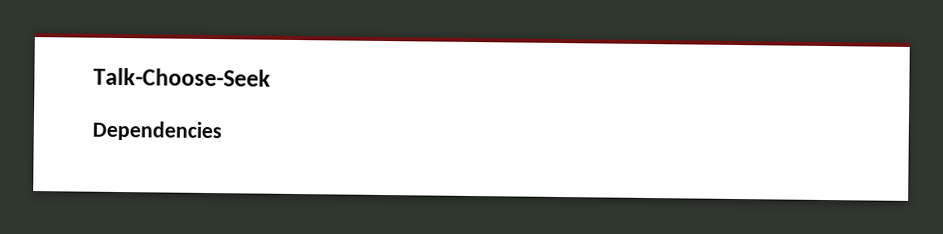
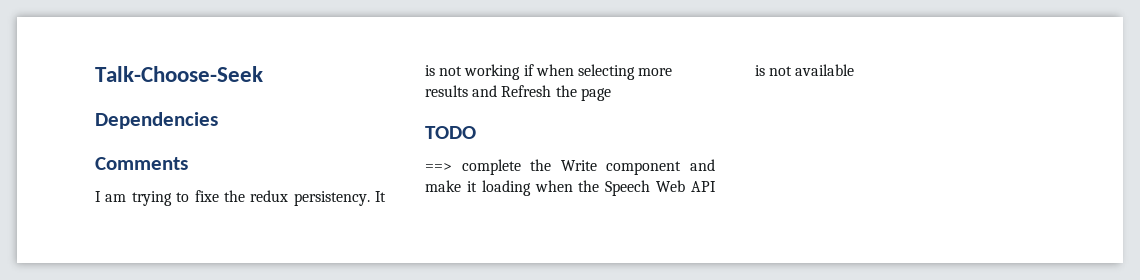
+ Comments
+ I am trying to fixe the redux persistency. It is not working if when selecting more results and Refresh the page
+ TODO
+ ==> complete the Write component and make it loading when the Speech Web API is not available

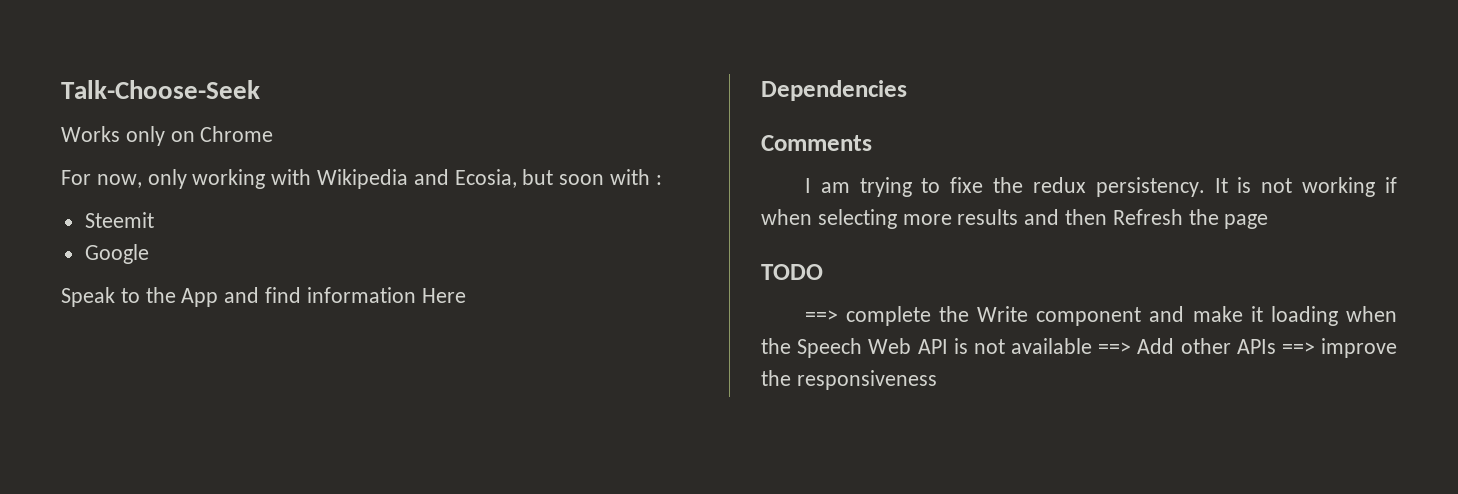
+ Works only on Chrome
+ For now, only working with Wikipedia and Ecosia, but soon with :
+ Steemit
+ Google
+ Speak to the App and find information Here
- It is not working if when selecting more results and Refresh the page
+ It is not working if when selecting more results and then Refresh the page
- ==> complete the Write component and make it loading when the Speech Web API is not available
+ ==> complete the Write component and make it loading when the Speech Web API is not available ==> Add other APIs ==> improve the responsiveness

